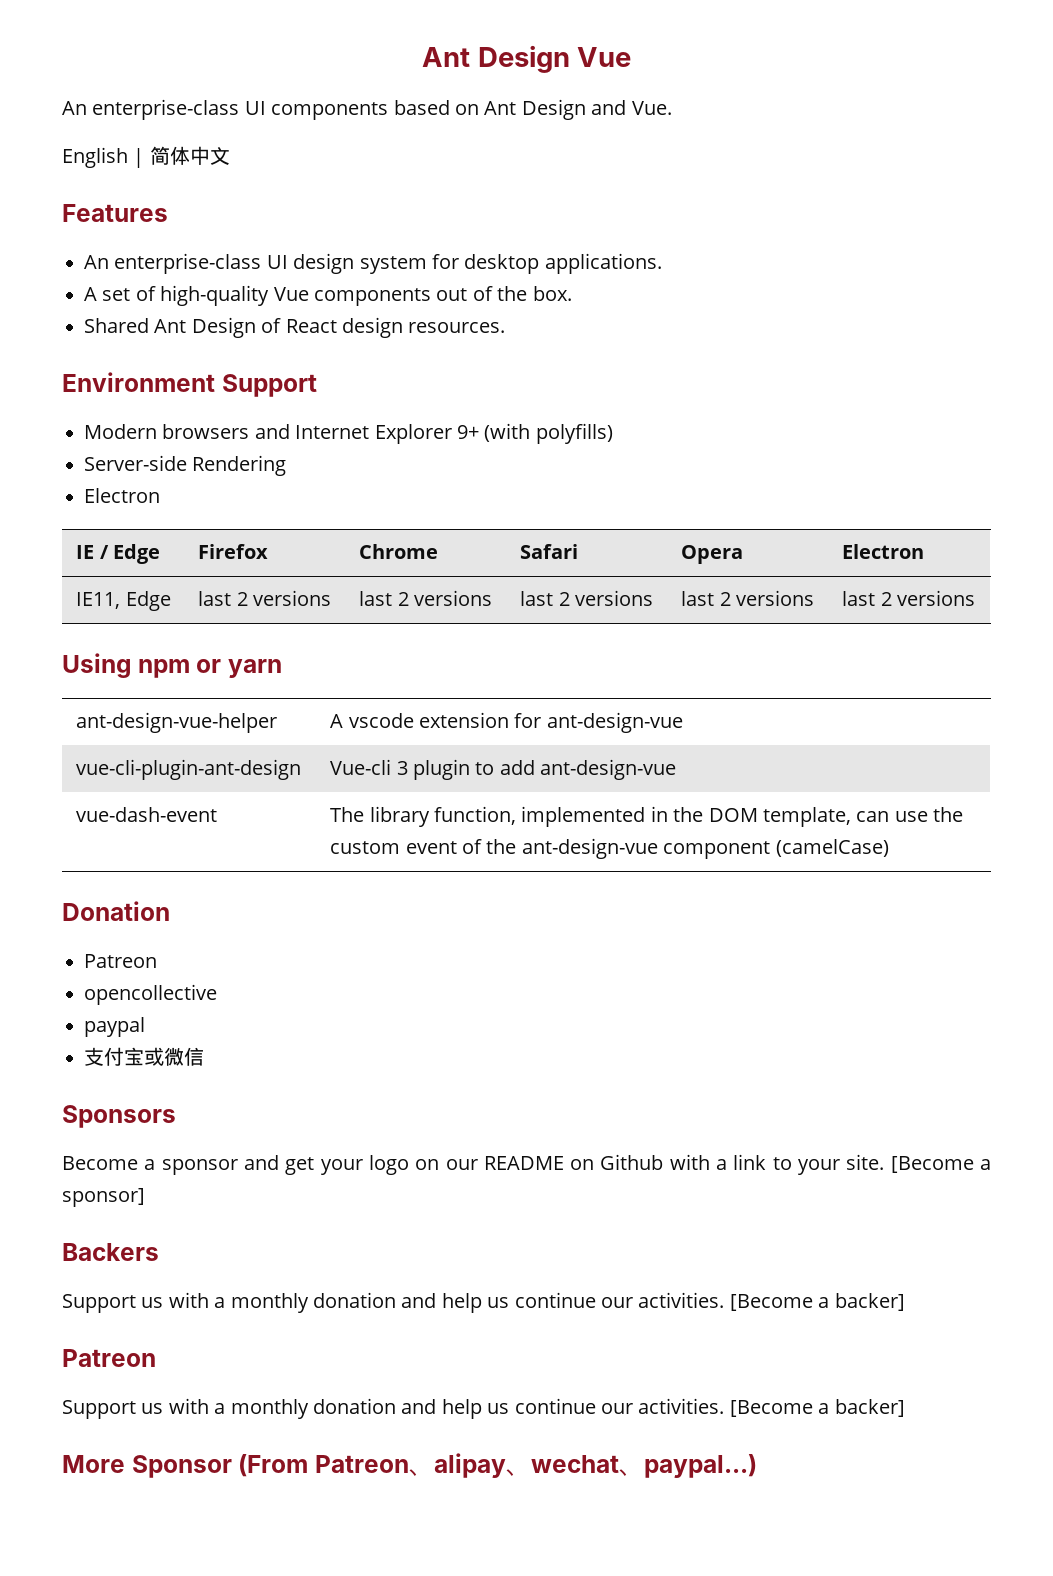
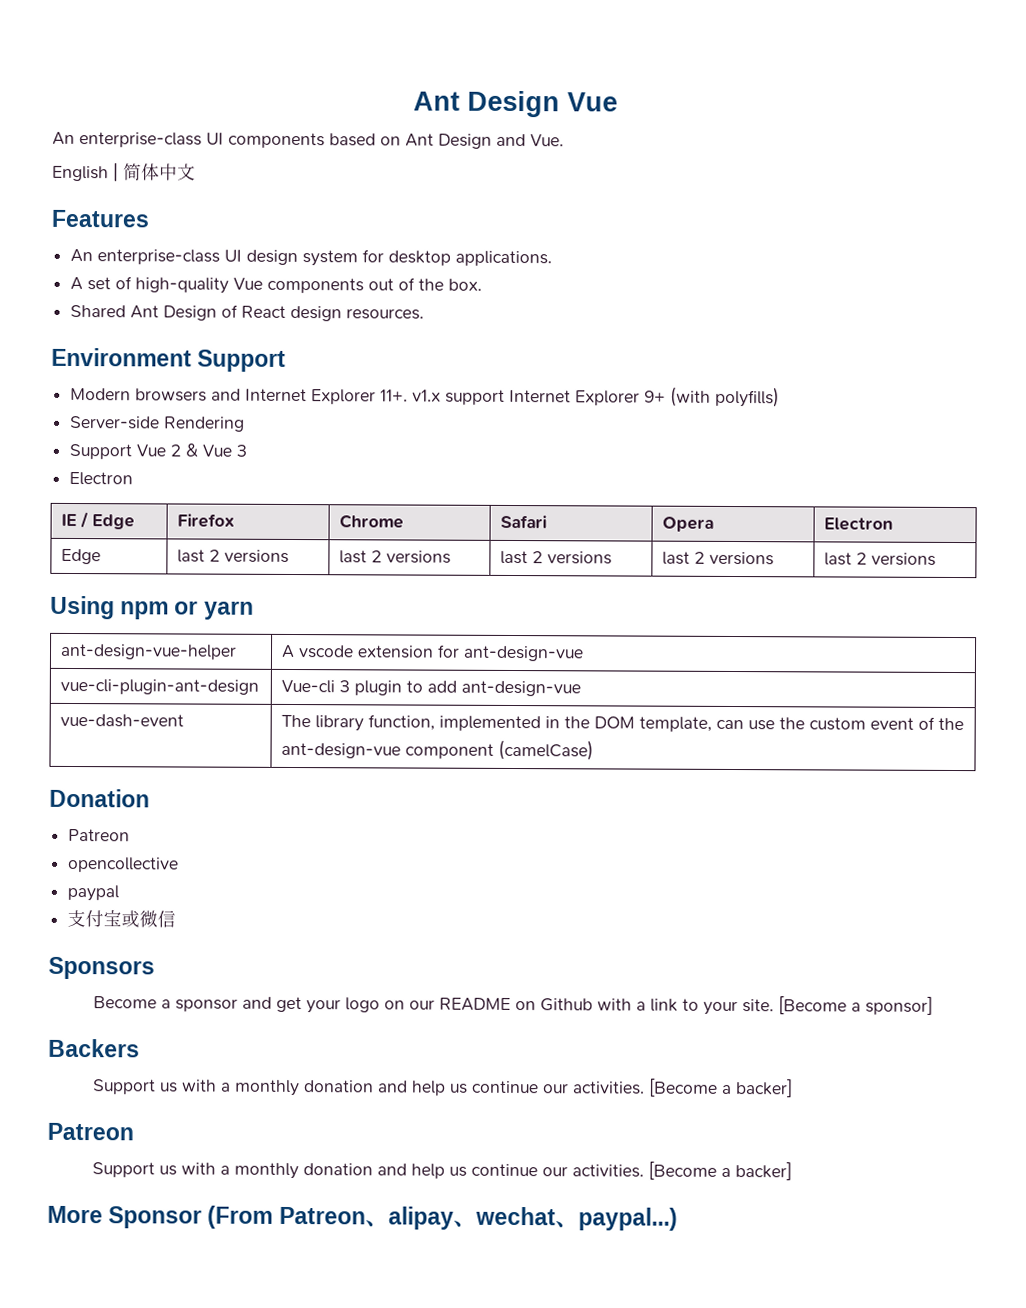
- Modern browsers and Internet Explorer 9+ (with polyfills)
+ Modern browsers and Internet Explorer 11+. v1.x support Internet Explorer 9+ (with polyfills)
+ Support Vue 2 & Vue 3
- IE11, Edge | last 2 versions | last 2 versions | last 2 versions | last 2 versions | last 2 versions
+ Edge | last 2 versions | last 2 versions | last 2 versions | last 2 versions | last 2 versions

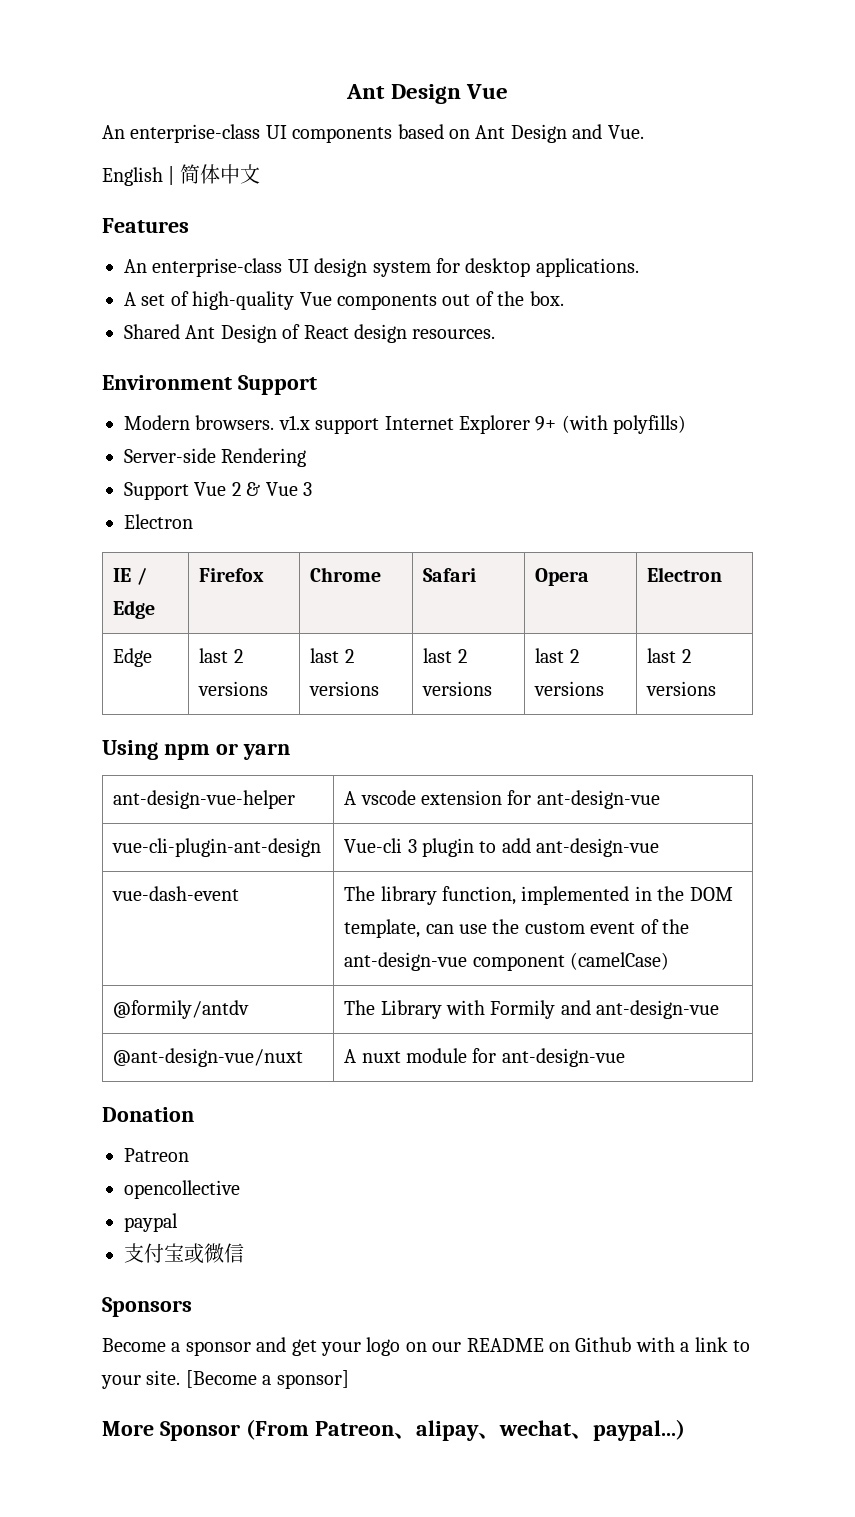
- Modern browsers and Internet Explorer 11+. v1.x support Internet Explorer 9+ (with polyfills)
+ Modern browsers. v1.x support Internet Explorer 9+ (with polyfills)
+ @formily/antdv | The Library with Formily and ant-design-vue
+ @ant-design-vue/nuxt | A nuxt module for ant-design-vue
- Backers
- Support us with a monthly donation and help us continue our activities. [Become a backer]
- Patreon
- Support us with a monthly donation and help us continue our activities. [Become a backer]

